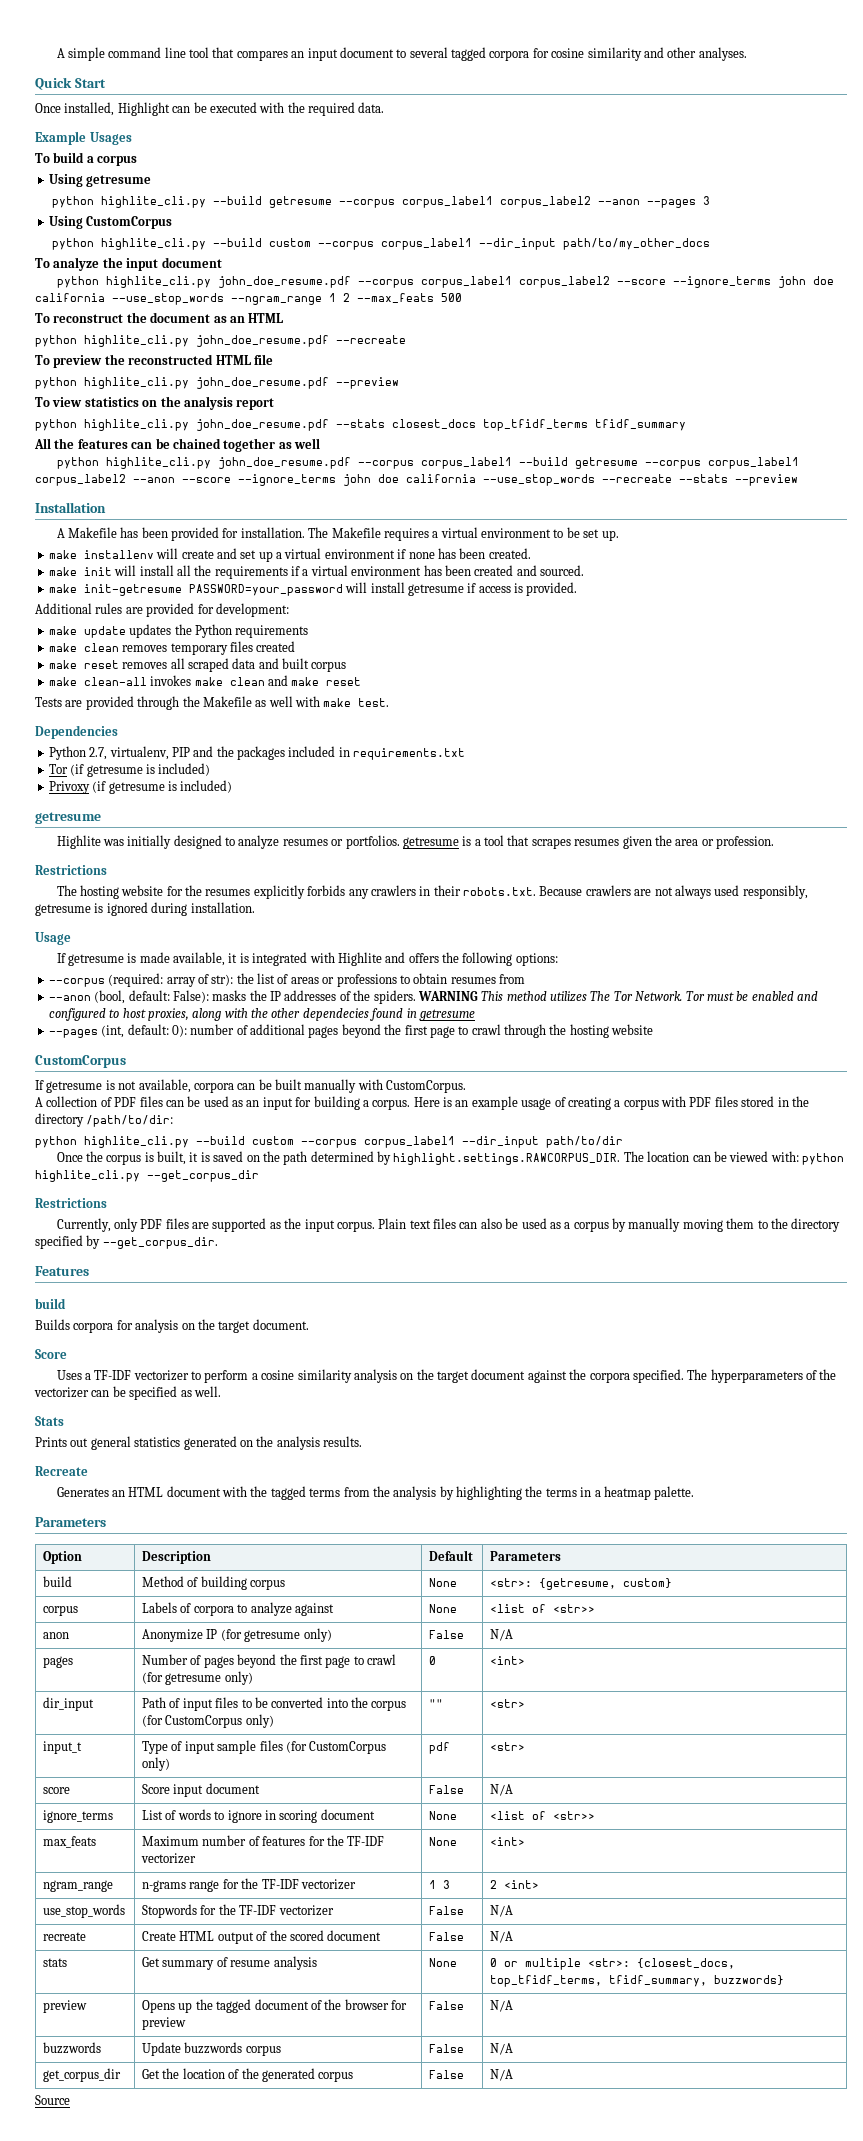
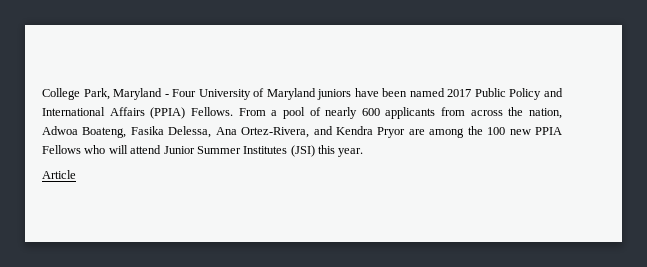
- A simple command line tool that compares an input document to several tagged corpora for cosine similarity and other analyses.
- Quick Start
- Once installed, Highlight can be executed with the required data.
- Example Usages
- To build a corpus
- Using getresume
- python highlite_cli.py --build getresume --corpus corpus_label1 corpus_label2 --anon --pages 3
- Using CustomCorpus
- python highlite_cli.py --build custom --corpus corpus_label1 --dir_input path/to/my_other_docs
- To analyze the input document
- python highlite_cli.py john_doe_resume.pdf --corpus corpus_label1 corpus_label2 --score --ignore_terms john doe california --use_stop_words --ngram_range 1 2 --max_feats 500
- To reconstruct the document as an HTML
- python highlite_cli.py john_doe_resume.pdf --recreate
- To preview the reconstructed HTML file
- python highlite_cli.py john_doe_resume.pdf --preview
- To view statistics on the analysis report
- python highlite_cli.py john_doe_resume.pdf --stats closest_docs top_tfidf_terms tfidf_summary
- All the features can be chained together as well
- python highlite_cli.py john_doe_resume.pdf --corpus corpus_label1 --build getresume --corpus corpus_label1 corpus_label2 --anon --score --ignore_terms john doe california --use_stop_words --recreate --stats --preview
- Installation
- A Makefile has been provided for installation. The Makefile requires a virtual environment to be set up.
- make installenv will create and set up a virtual environment if none has been created.
- make init will install all the requirements if a virtual environment has been created and sourced.
- make init-getresume PASSWORD=your_password will install getresume if access is provided.
- Additional rules are provided for development:
- make update updates the Python requirements
- make clean removes temporary files created
- make reset removes all scraped data and built corpus
- make clean-all invokes make clean and make reset
- Tests are provided through the Makefile as well with make test.
- Dependencies
- Python 2.7, virtualenv, PIP and the packages included in requirements.txt
- Tor (if getresume is included)
- Privoxy (if getresume is included)
- getresume
- Highlite was initially designed to analyze resumes or portfolios. getresume is a tool that scrapes resumes given the area or profession.
- Restrictions
- The hosting website for the resumes explicitly forbids any crawlers in their robots.txt. Because crawlers are not always used responsibly, getresume is ignored during installation.
- Usage
- If getresume is made available, it is integrated with Highlite and offers the following options:
- --corpus (required: array of str): the list of areas or professions to obtain resumes from
- --anon (bool, default: False): masks the IP addresses of the spiders. WARNING This method utilizes The Tor Network. Tor must be enabled and configured to host proxies, along with the other dependecies found in getresume
- --pages (int, default: 0): number of additional pages beyond the first page to crawl through the hosting website
- CustomCorpus
- If getresume is not available, corpora can be built manually with CustomCorpus.
- A collection of PDF files can be used as an input for building a corpus. Here is an example usage of creating a corpus with PDF files stored in the directory /path/to/dir:
- python highlite_cli.py --build custom --corpus corpus_label1 --dir_input path/to/dir
- Once the corpus is built, it is saved on the path determined by highlight.settings.RAWCORPUS_DIR. The location can be viewed with: python highlite_cli.py --get_corpus_dir
- Restrictions
- Currently, only PDF files are supported as the input corpus. Plain text files can also be used as a corpus by manually moving them to the directory specified by --get_corpus_dir.
- Features
- build
- Builds corpora for analysis on the target document.
- Score
- Uses a TF-IDF vectorizer to perform a cosine similarity analysis on the target document against the corpora specified. The hyperparameters of the vectorizer can be specified as well.
- Stats
- Prints out general statistics generated on the analysis results.
- Recreate
- Generates an HTML document with the tagged terms from the analysis by highlighting the terms in a heatmap palette.
- Parameters
- Option | Description | Default | Parameters
- build | Method of building corpus | None | <str>: {getresume, custom}
- corpus | Labels of corpora to analyze against | None | <list of <str>>
- anon | Anonymize IP (for getresume only) | False | N/A
- pages | Number of pages beyond the first page to crawl (for getresume only) | 0 | <int>
- dir_input | Path of input files to be converted into the corpus (for CustomCorpus only) | "" | <str>
- input_t | Type of input sample files (for CustomCorpus only) | pdf | <str>
- score | Score input document | False | N/A
- ignore_terms | List of words to ignore in scoring document | None | <list of <str>>
- max_feats | Maximum number of features for the TF-IDF vectorizer | None | <int>
- ngram_range | n-grams range for the TF-IDF vectorizer | 1 3 | 2 <int>
- use_stop_words | Stopwords for the TF-IDF vectorizer | False | N/A
- recreate | Create HTML output of the scored document | False | N/A
- stats | Get summary of resume analysis | None | 0 or multiple <str>: {closest_docs, top_tfidf_terms, tfidf_summary, buzzwords}
- preview | Opens up the tagged document of the browser for preview | False | N/A
- buzzwords | Update buzzwords corpus | False | N/A
- get_corpus_dir | Get the location of the generated corpus | False | N/A
- Source
+ College Park, Maryland - Four University of Maryland juniors have been named 2017 Public Policy and International Affairs (PPIA) Fellows. From a pool of nearly 600 applicants from across the nation, Adwoa Boateng, Fasika Delessa, Ana Ortez-Rivera, and Kendra Pryor are among the 100 new PPIA Fellows who will attend Junior Summer Institutes (JSI) this year.
+ Article

